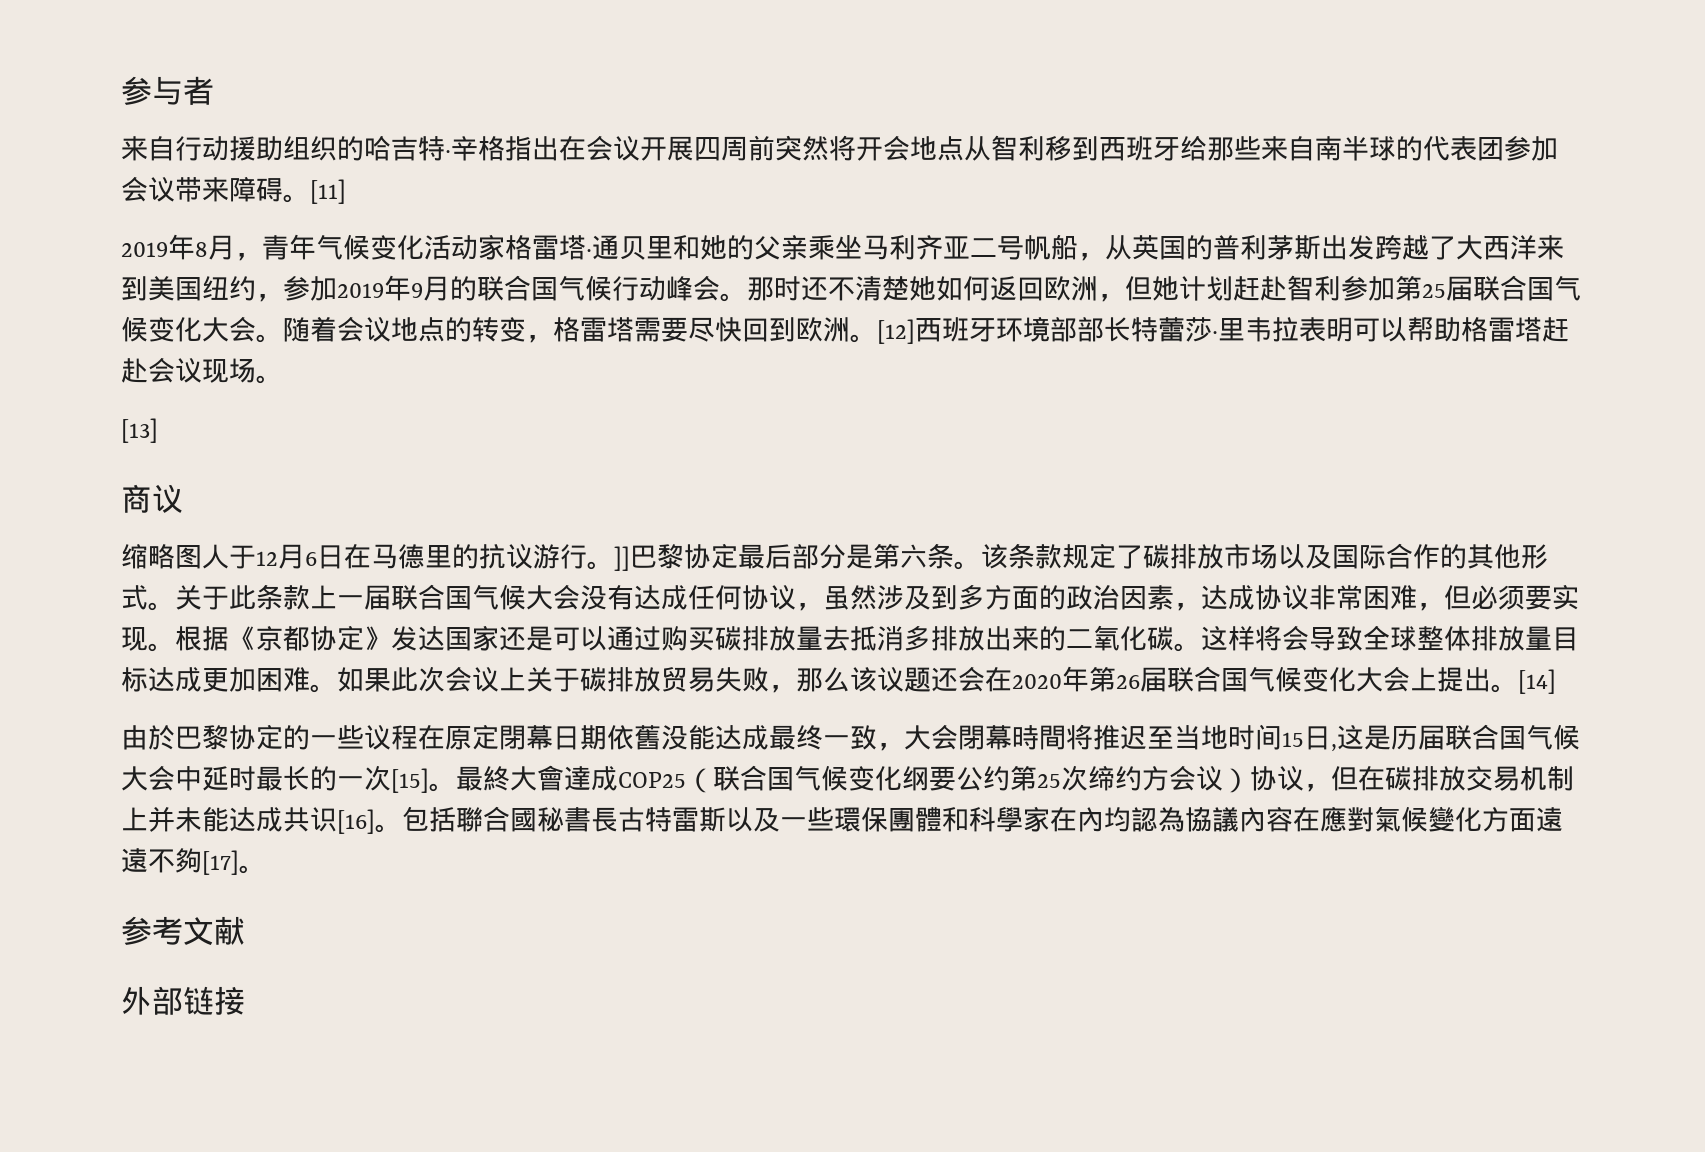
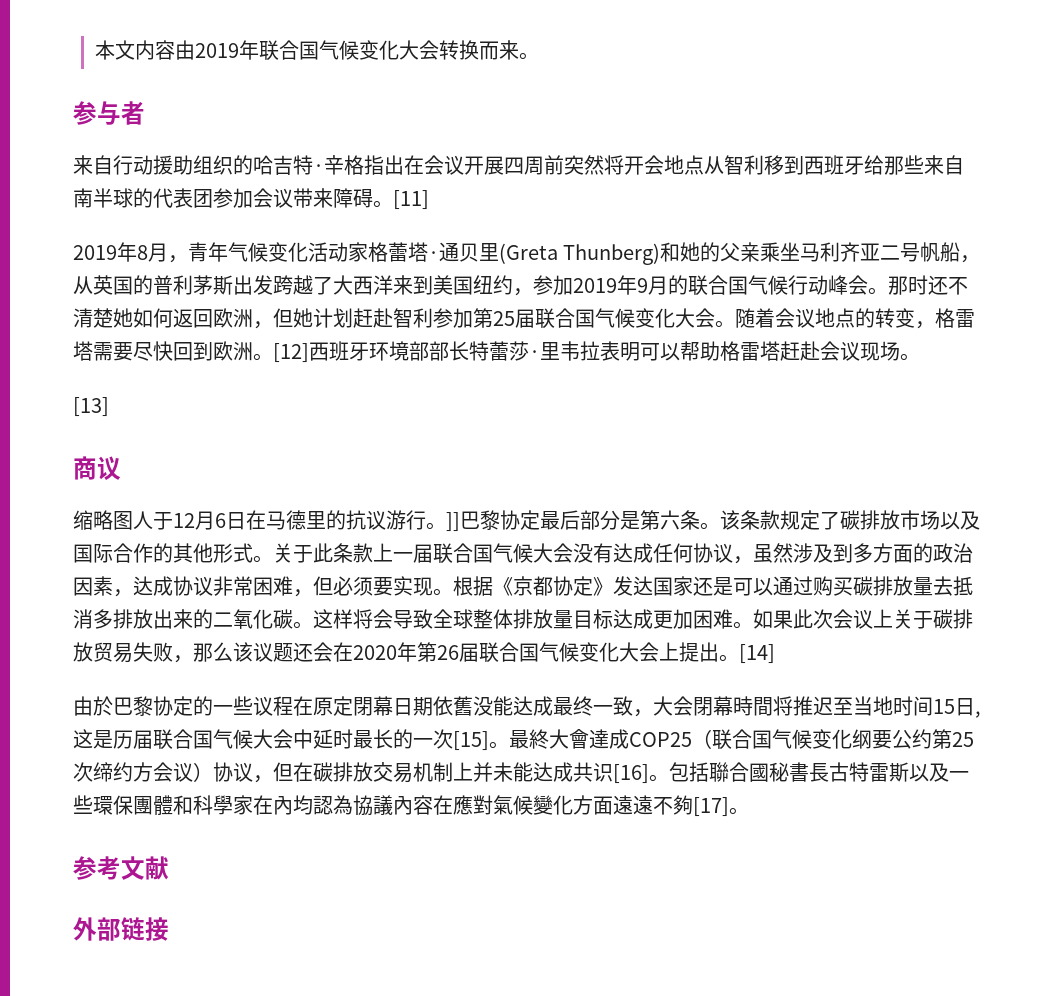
+ 本文内容由2019年联合国气候变化大会转换而来。
- 2019年8月，青年气候变化活动家格雷塔·通贝里和她的父亲乘坐马利齐亚二号帆船，从英国的普利茅斯出发跨越了大西洋来到美国纽约，参加2019年9月的联合国气候行动峰会。
+ 2019年8月，青年气候变化活动家格蕾塔·通贝里(Greta Thunberg)和她的父亲乘坐马利齐亚二号帆船，从英国的普利茅斯出发跨越了大西洋来到美国纽约，参加2019年9月的联合国气候行动峰会。

